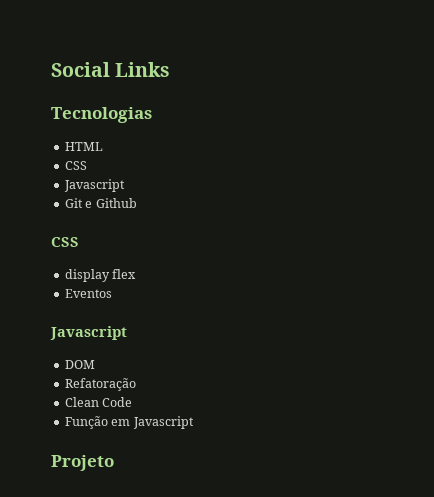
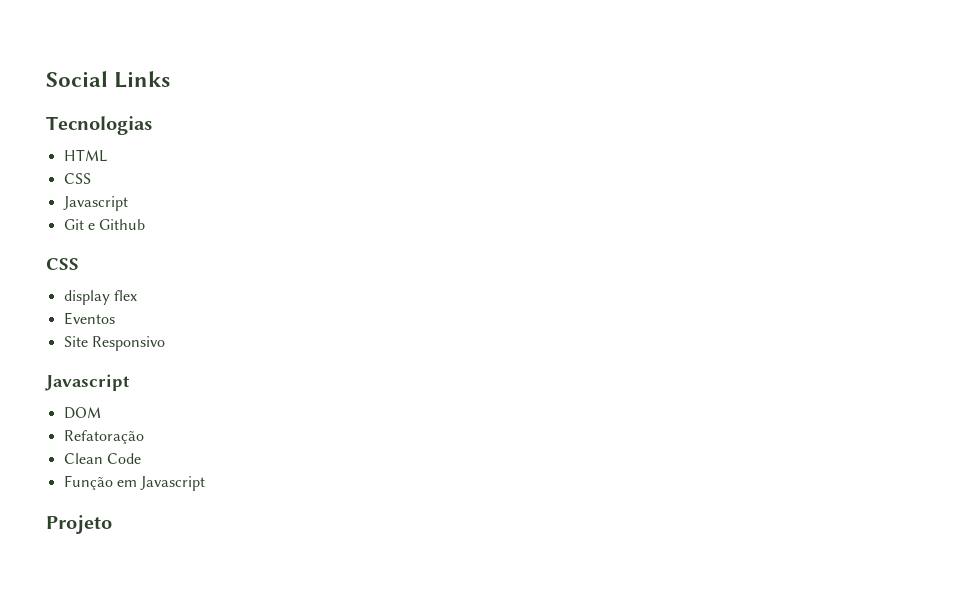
+ Site Responsivo

